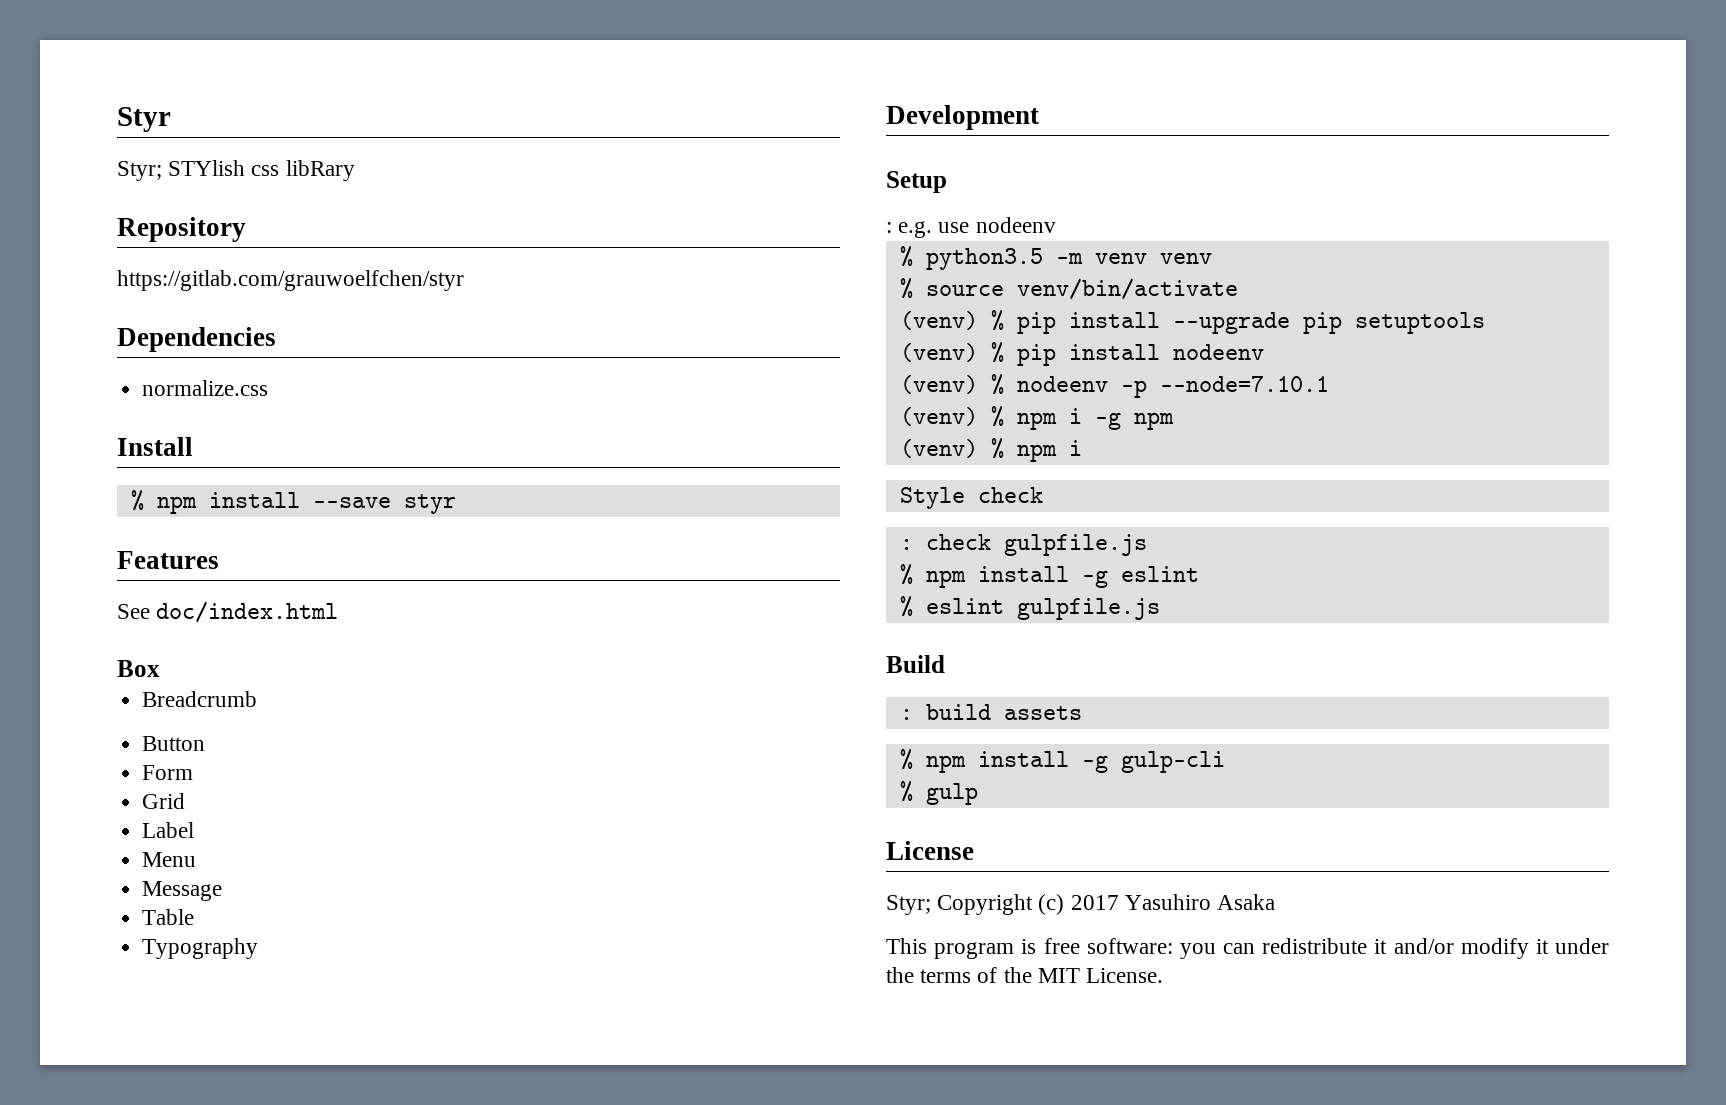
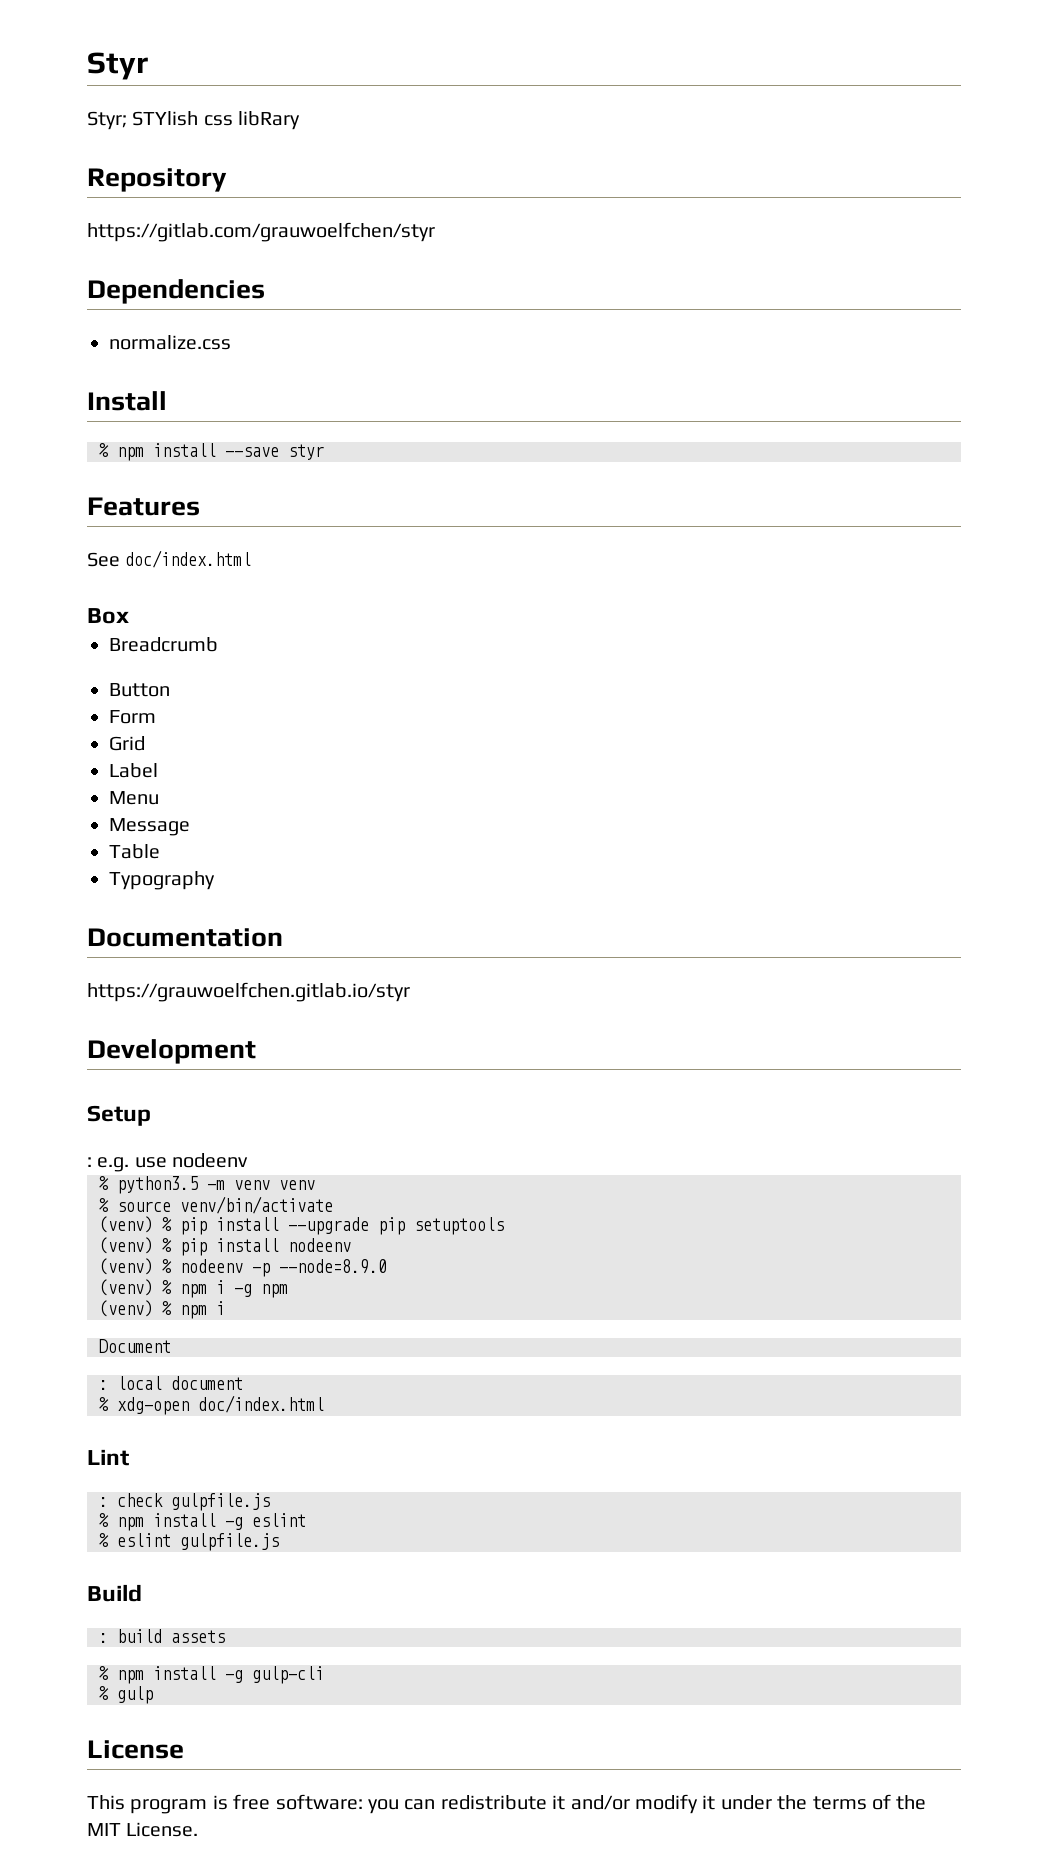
+ Documentation
+ https://grauwoelfchen.gitlab.io/styr
- (venv) % nodeenv -p --node=7.10.1
+ (venv) % nodeenv -p --node=8.9.0
- Style check
+ Document
+ : local document
+ % xdg-open doc/index.html
+ Lint
- Styr; Copyright (c) 2017 Yasuhiro Asaka

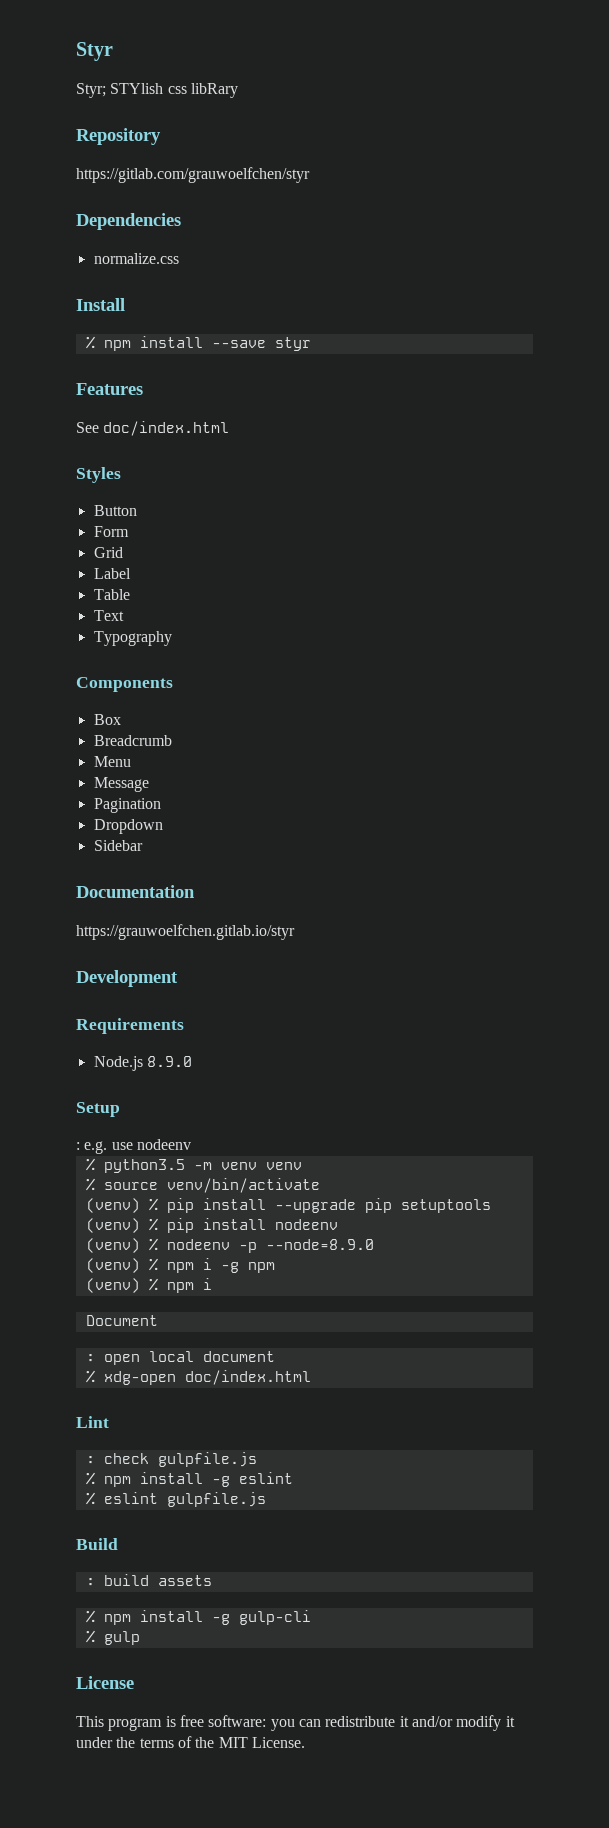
- Box
- Breadcrumb
+ Styles
+ Table
+ Text
+ Typography
+ Components
+ Box
+ Breadcrumb
- Table
- Typography
+ Pagination
+ Dropdown
+ Sidebar
+ Requirements
+ Node.js 8.9.0
- : local document
+ : open local document

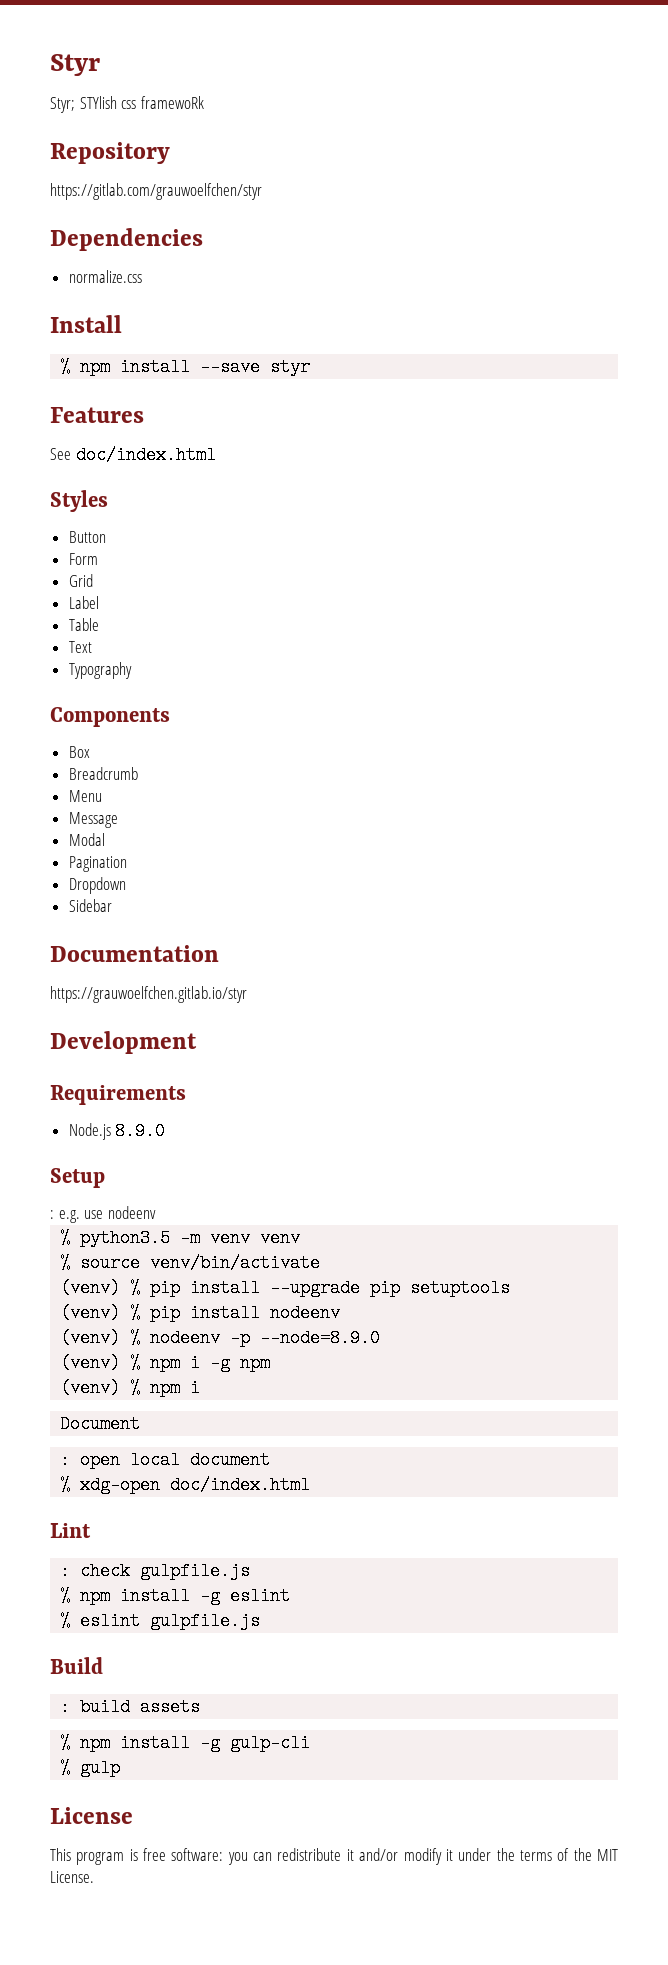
- Styr; STYlish css libRary
+ Styr; STYlish css framewoRk
+ Modal

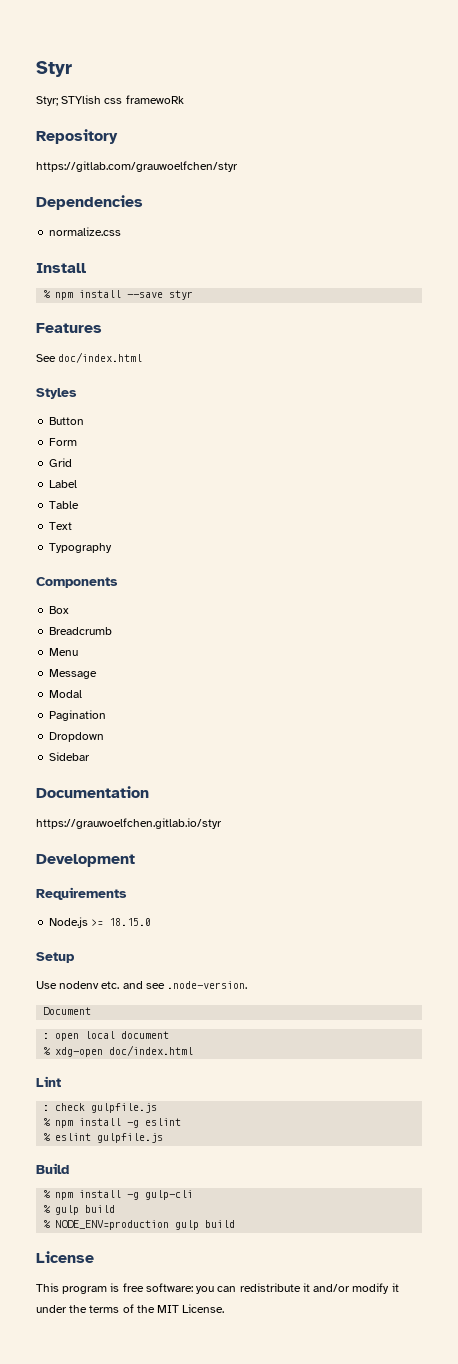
- Node.js 8.9.0
+ Node.js >= 18.15.0
- : e.g. use nodeenv
- % python3.5 -m venv venv
- % source venv/bin/activate
- (venv) % pip install --upgrade pip setuptools
- (venv) % pip install nodeenv
- (venv) % nodeenv -p --node=8.9.0
- (venv) % npm i -g npm
- (venv) % npm i
+ Use nodenv etc. and see .node-version.
- : build assets
- % gulp
+ % gulp build
+ % NODE_ENV=production gulp build

